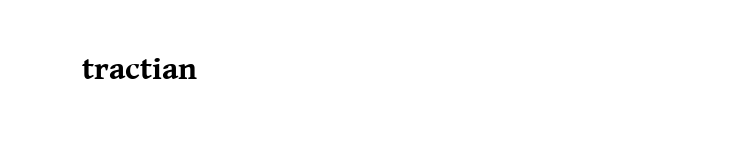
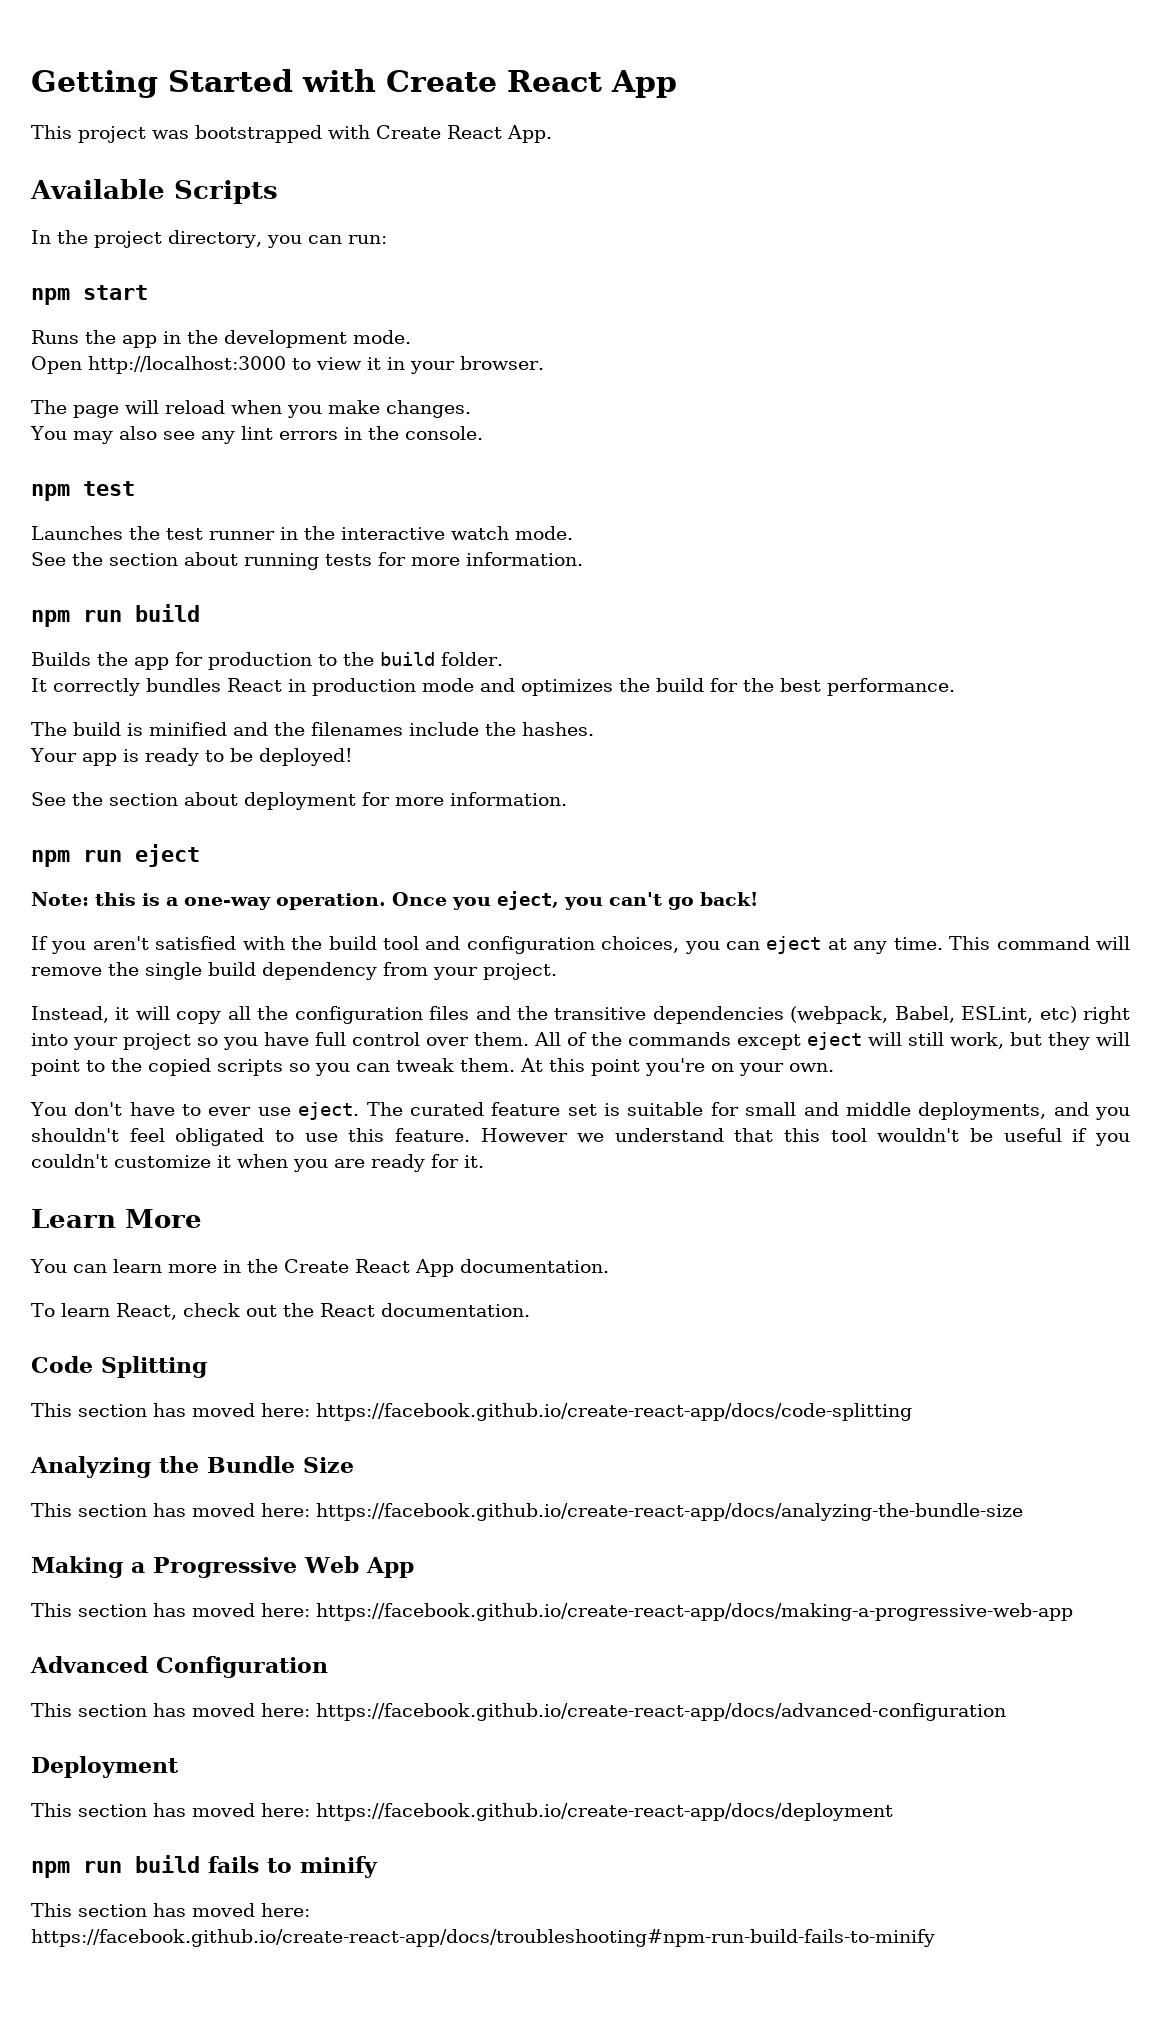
- tractian
+ Getting Started with Create React App
+ This project was bootstrapped with Create React App.
+ Available Scripts
+ In the project directory, you can run:
+ npm start
+ Runs the app in the development mode.
+ Open http://localhost:3000 to view it in your browser.
+ The page will reload when you make changes.
+ You may also see any lint errors in the console.
+ npm test
+ Launches the test runner in the interactive watch mode.
+ See the section about running tests for more information.
+ npm run build
+ Builds the app for production to the build folder.
+ It correctly bundles React in production mode and optimizes the build for the best performance.
+ The build is minified and the filenames include the hashes.
+ Your app is ready to be deployed!
+ See the section about deployment for more information.
+ npm run eject
+ Note: this is a one-way operation. Once you eject, you can't go back!
+ If you aren't satisfied with the build tool and configuration choices, you can eject at any time. This command will remove the single build dependency from your project.
+ Instead, it will copy all the configuration files and the transitive dependencies (webpack, Babel, ESLint, etc) right into your project so you have full control over them. All of the commands except eject will still work, but they will point to the copied scripts so you can tweak them. At this point you're on your own.
+ You don't have to ever use eject. The curated feature set is suitable for small and middle deployments, and you shouldn't feel obligated to use this feature. However we understand that this tool wouldn't be useful if you couldn't customize it when you are ready for it.
+ Learn More
+ You can learn more in the Create React App documentation.
+ To learn React, check out the React documentation.
+ Code Splitting
+ This section has moved here: https://facebook.github.io/create-react-app/docs/code-splitting
+ Analyzing the Bundle Size
+ This section has moved here: https://facebook.github.io/create-react-app/docs/analyzing-the-bundle-size
+ Making a Progressive Web App
+ This section has moved here: https://facebook.github.io/create-react-app/docs/making-a-progressive-web-app
+ Advanced Configuration
+ This section has moved here: https://facebook.github.io/create-react-app/docs/advanced-configuration
+ Deployment
+ This section has moved here: https://facebook.github.io/create-react-app/docs/deployment
+ npm run build fails to minify
+ This section has moved here: https://facebook.github.io/create-react-app/docs/troubleshooting#npm-run-build-fails-to-minify

